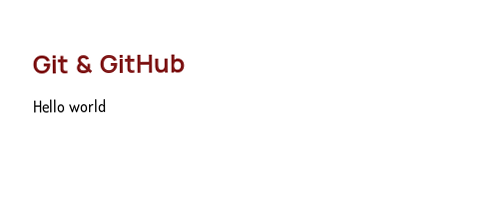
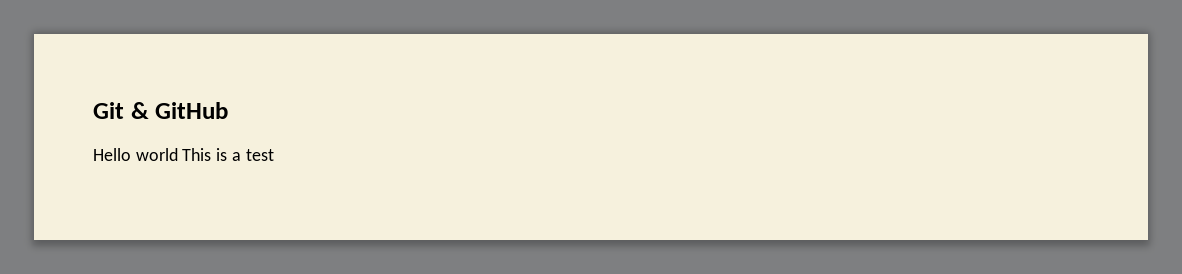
- Hello world
+ Hello world This is a test

